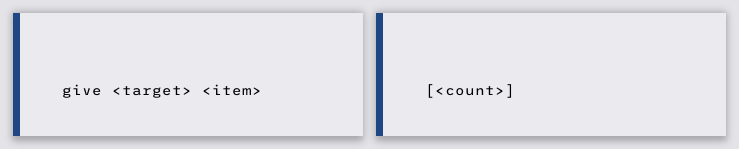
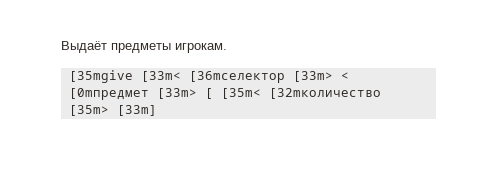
- give <target> <item> [<count>]
+ Выдаёт предметы игрокам.
+ [35mgive [33m< [36mселектор [33m> < [0mпредмет [33m> [ [35m< [32mколичество [35m> [33m]

